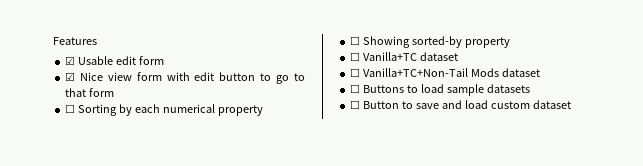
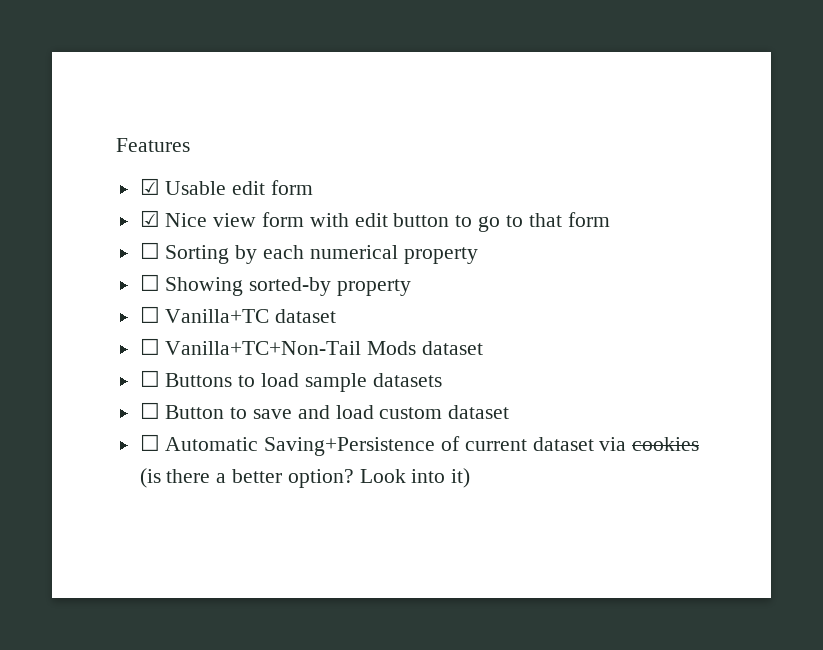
+ ☐ Automatic Saving+Persistence of current dataset via cookies (is there a better option? Look into it)

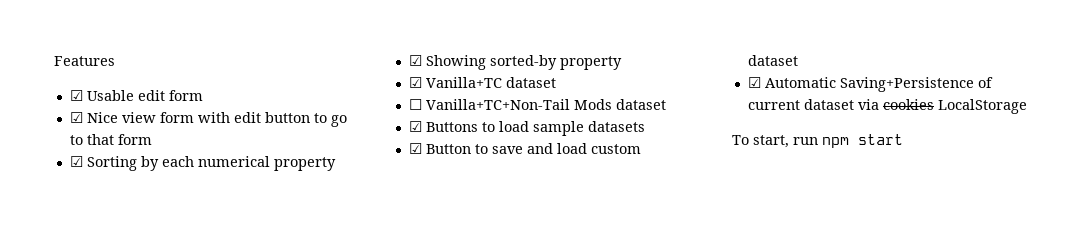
- ☐ Sorting by each numerical property
+ ☑ Sorting by each numerical property
- ☐ Showing sorted-by property
+ ☑ Showing sorted-by property
- ☐ Vanilla+TC dataset
+ ☑ Vanilla+TC dataset
- ☐ Buttons to load sample datasets
+ ☑ Buttons to load sample datasets
- ☐ Button to save and load custom dataset
+ ☑ Button to save and load custom dataset
- ☐ Automatic Saving+Persistence of current dataset via cookies (is there a better option? Look into it)
+ ☑ Automatic Saving+Persistence of current dataset via cookies LocalStorage
+ To start, run npm start

